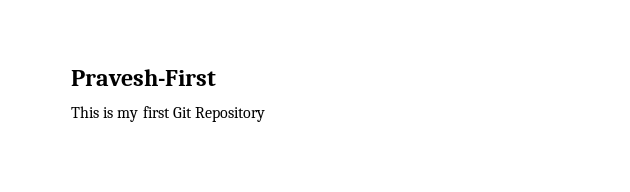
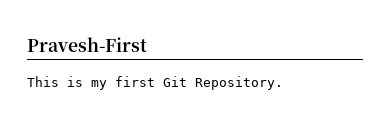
- This is my first Git Repository
+ This is my first Git Repository.

